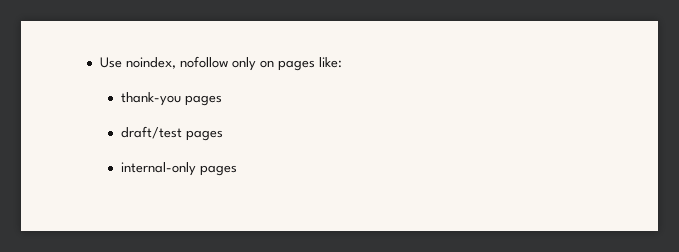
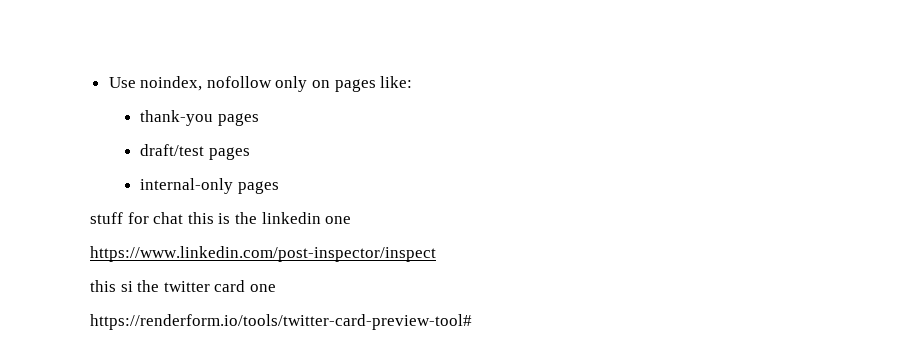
+ stuff for chat this is the linkedin one
+ https://www.linkedin.com/post-inspector/inspect
+ this si the twitter card one
+ https://renderform.io/tools/twitter-card-preview-tool#

